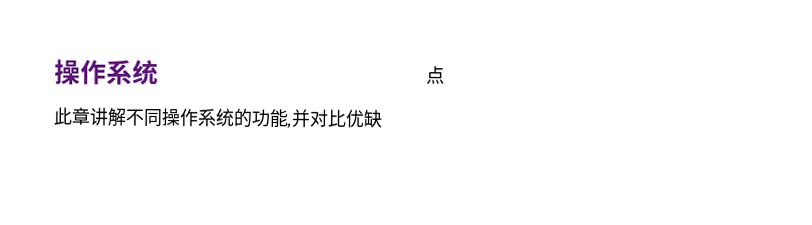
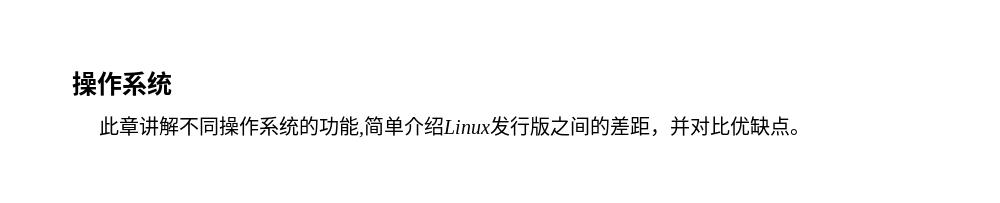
- 此章讲解不同操作系统的功能,并对比优缺点
+ 此章讲解不同操作系统的功能,简单介绍Linux发行版之间的差距，并对比优缺点。

